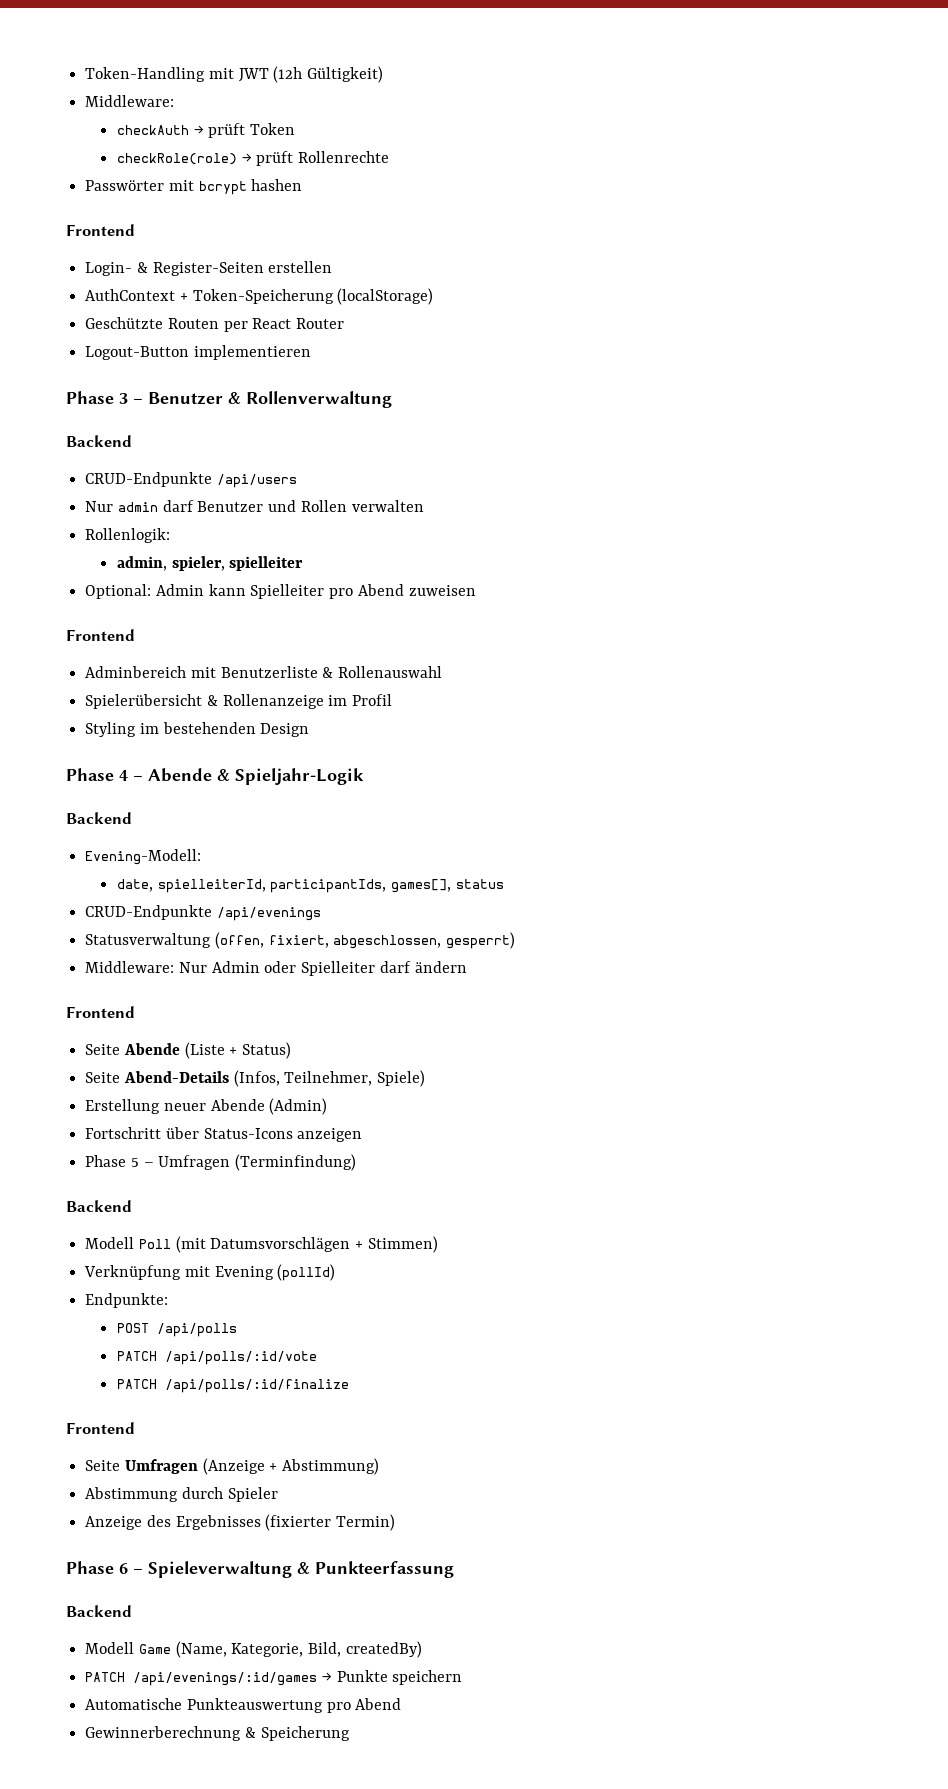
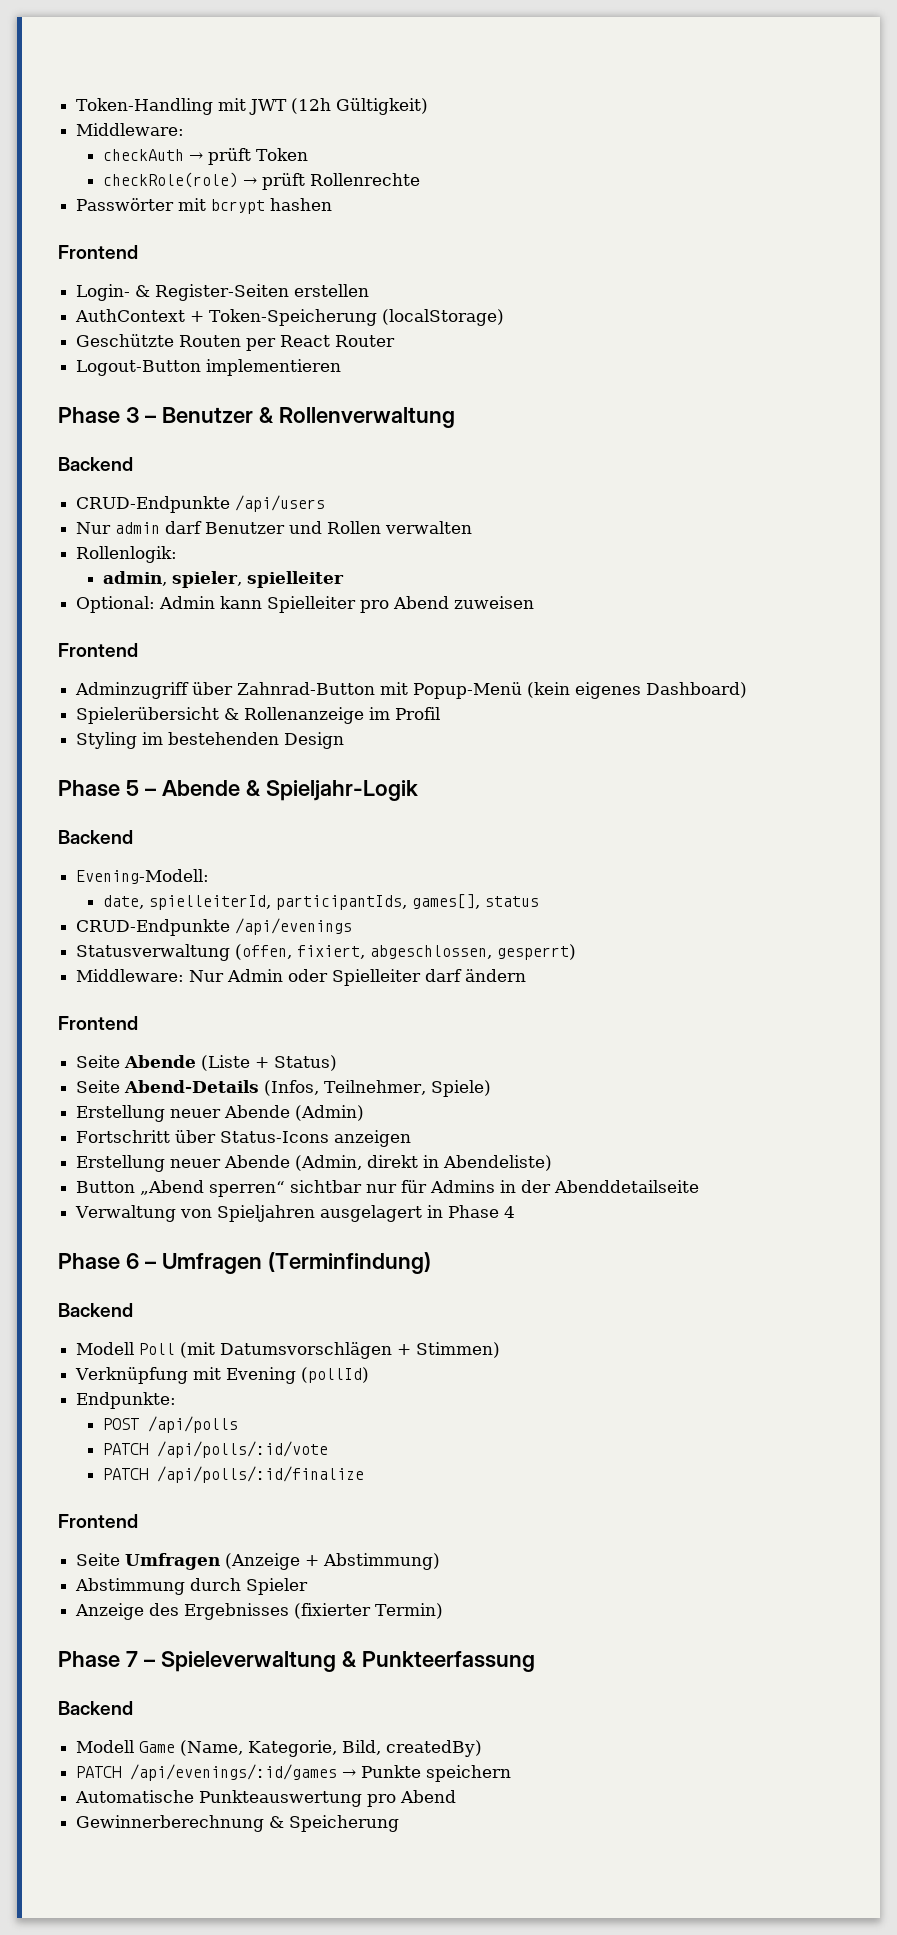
- Adminbereich mit Benutzerliste & Rollenauswahl
+ Adminzugriff über Zahnrad-Button mit Popup-Menü (kein eigenes Dashboard)
- Phase 4 – Abende & Spieljahr-Logik
+ Phase 5 – Abende & Spieljahr-Logik
- Phase 5 – Umfragen (Terminfindung)
+ Erstellung neuer Abende (Admin, direkt in Abendeliste)
+ Button „Abend sperren“ sichtbar nur für Admins in der Abenddetailseite
+ Verwaltung von Spieljahren ausgelagert in Phase 4
+ Phase 6 – Umfragen (Terminfindung)
- Phase 6 – Spieleverwaltung & Punkteerfassung
+ Phase 7 – Spieleverwaltung & Punkteerfassung

